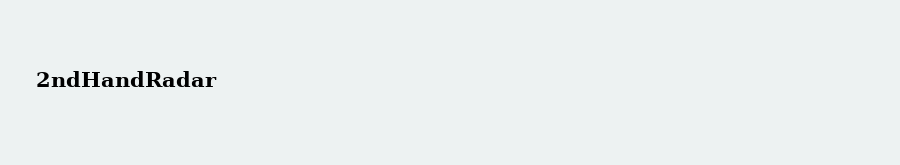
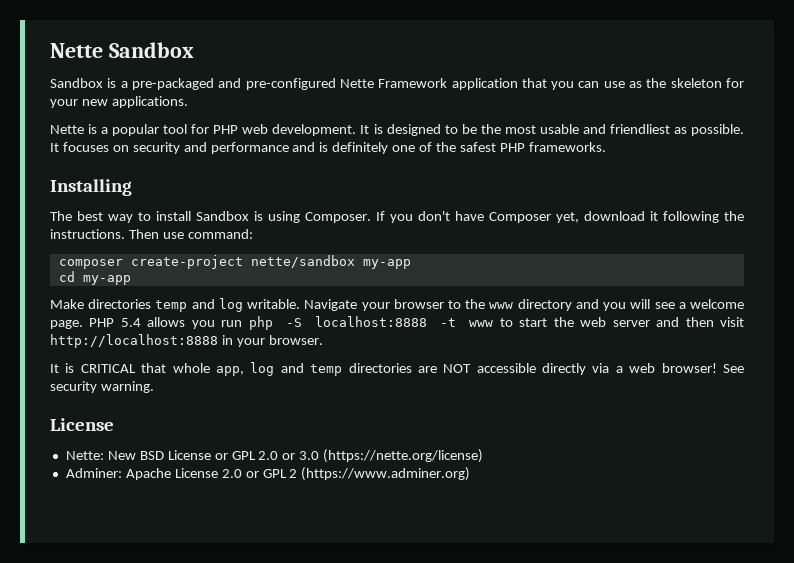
- 2ndHandRadar
+ Nette Sandbox
+ Sandbox is a pre-packaged and pre-configured Nette Framework application that you can use as the skeleton for your new applications.
+ Nette is a popular tool for PHP web development. It is designed to be the most usable and friendliest as possible. It focuses on security and performance and is definitely one of the safest PHP frameworks.
+ Installing
+ The best way to install Sandbox is using Composer. If you don't have Composer yet, download it following the instructions. Then use command:
+ composer create-project nette/sandbox my-app
+ cd my-app
+ Make directories temp and log writable. Navigate your browser to the www directory and you will see a welcome page. PHP 5.4 allows you run php -S localhost:8888 -t www to start the web server and then visit http://localhost:8888 in your browser.
+ It is CRITICAL that whole app, log and temp directories are NOT accessible directly via a web browser! See security warning.
+ License
+ Nette: New BSD License or GPL 2.0 or 3.0 (https://nette.org/license)
+ Adminer: Apache License 2.0 or GPL 2 (https://www.adminer.org)

